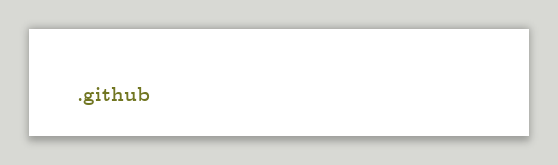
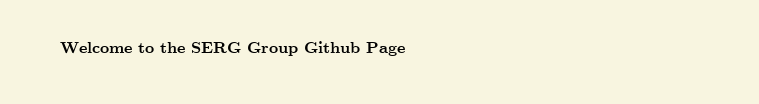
- .github
+ Welcome to the SERG Group Github Page

